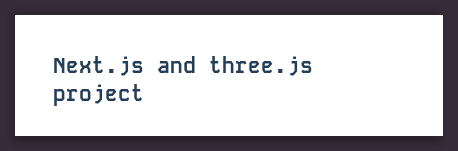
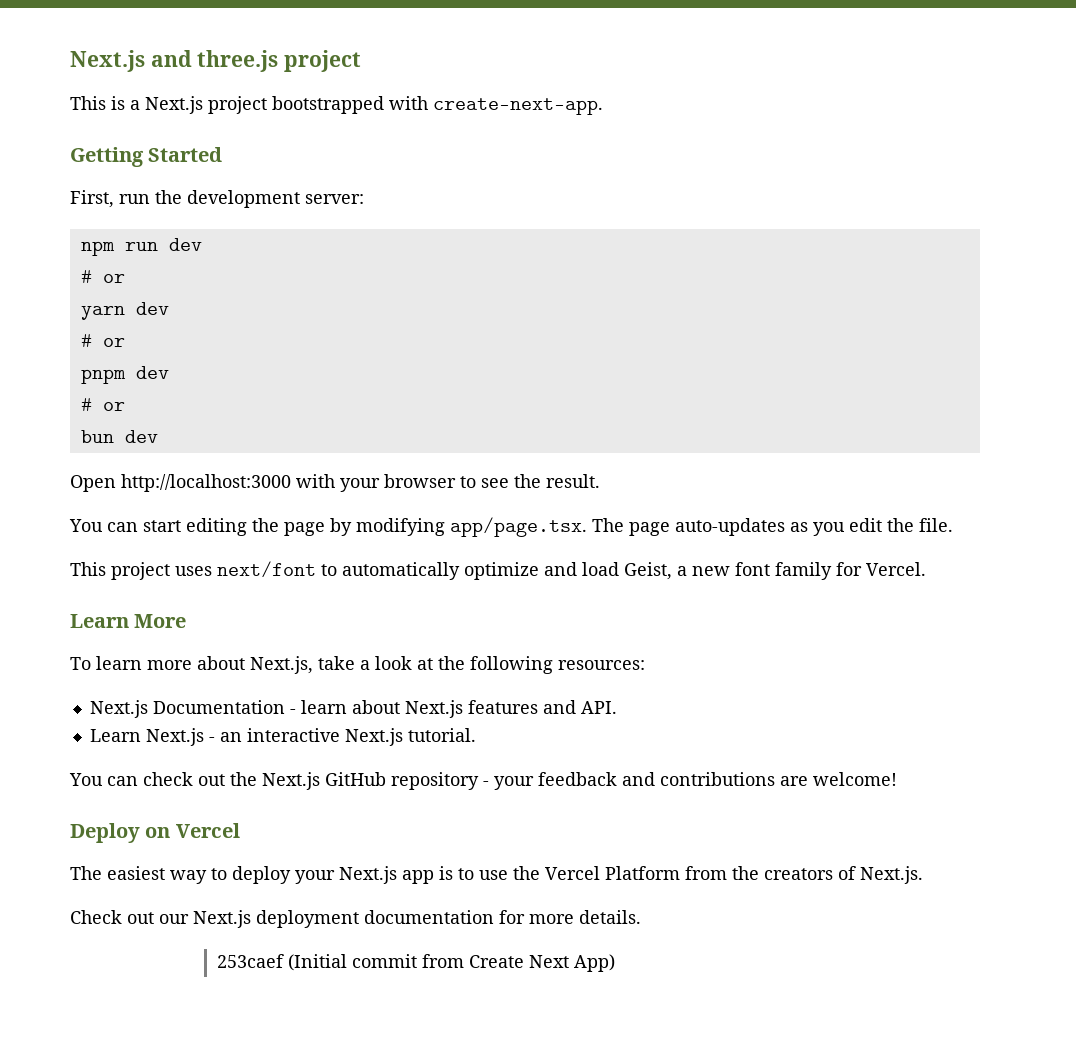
+ This is a Next.js project bootstrapped with create-next-app.
+ Getting Started
+ First, run the development server:
+ npm run dev
+ # or
+ yarn dev
+ # or
+ pnpm dev
+ # or
+ bun dev
+ Open http://localhost:3000 with your browser to see the result.
+ You can start editing the page by modifying app/page.tsx. The page auto-updates as you edit the file.
+ This project uses next/font to automatically optimize and load Geist, a new font family for Vercel.
+ Learn More
+ To learn more about Next.js, take a look at the following resources:
+ Next.js Documentation - learn about Next.js features and API.
+ Learn Next.js - an interactive Next.js tutorial.
+ You can check out the Next.js GitHub repository - your feedback and contributions are welcome!
+ Deploy on Vercel
+ The easiest way to deploy your Next.js app is to use the Vercel Platform from the creators of Next.js.
+ Check out our Next.js deployment documentation for more details.
+ 253caef (Initial commit from Create Next App)

